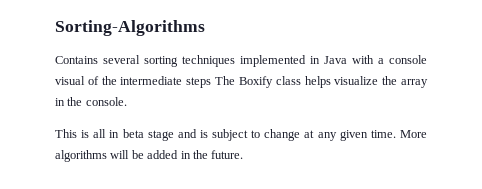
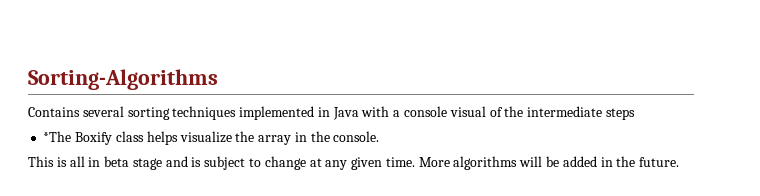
- Contains several sorting techniques implemented in Java with a console visual of the intermediate steps The Boxify class helps visualize the array in the console.
+ Contains several sorting techniques implemented in Java with a console visual of the intermediate steps
+ *The Boxify class helps visualize the array in the console.

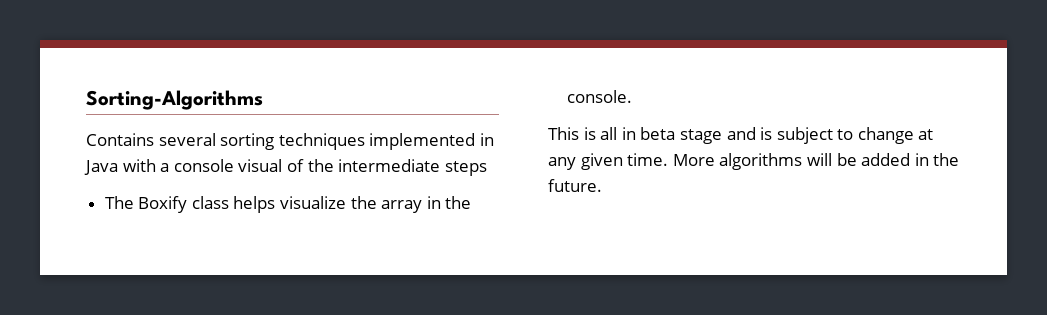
- *The Boxify class helps visualize the array in the console.
+ The Boxify class helps visualize the array in the console.

